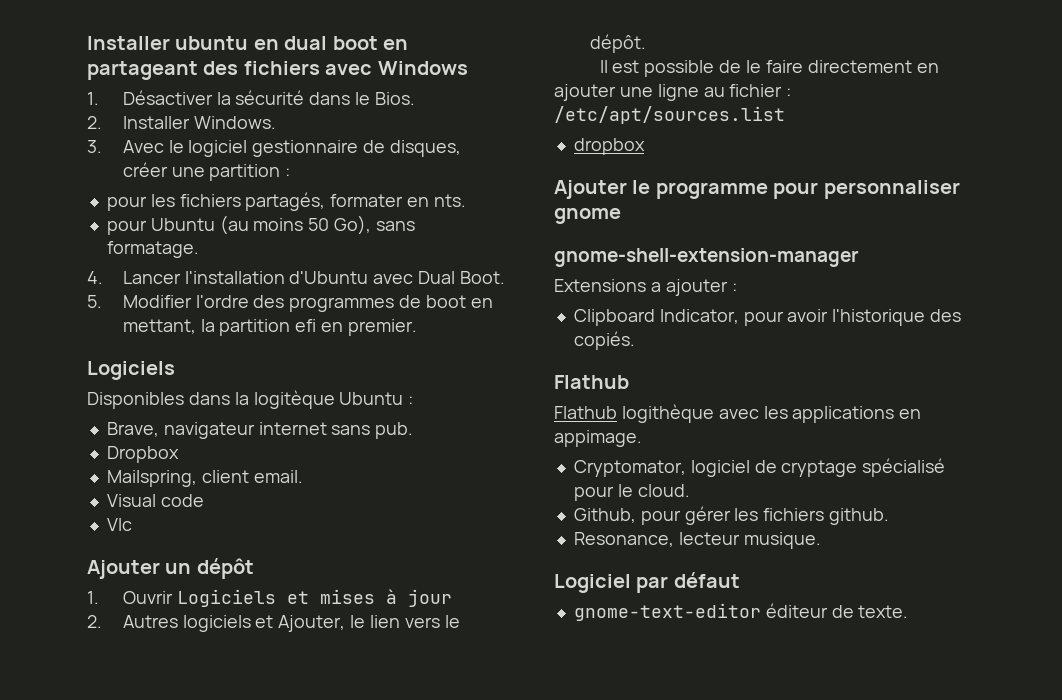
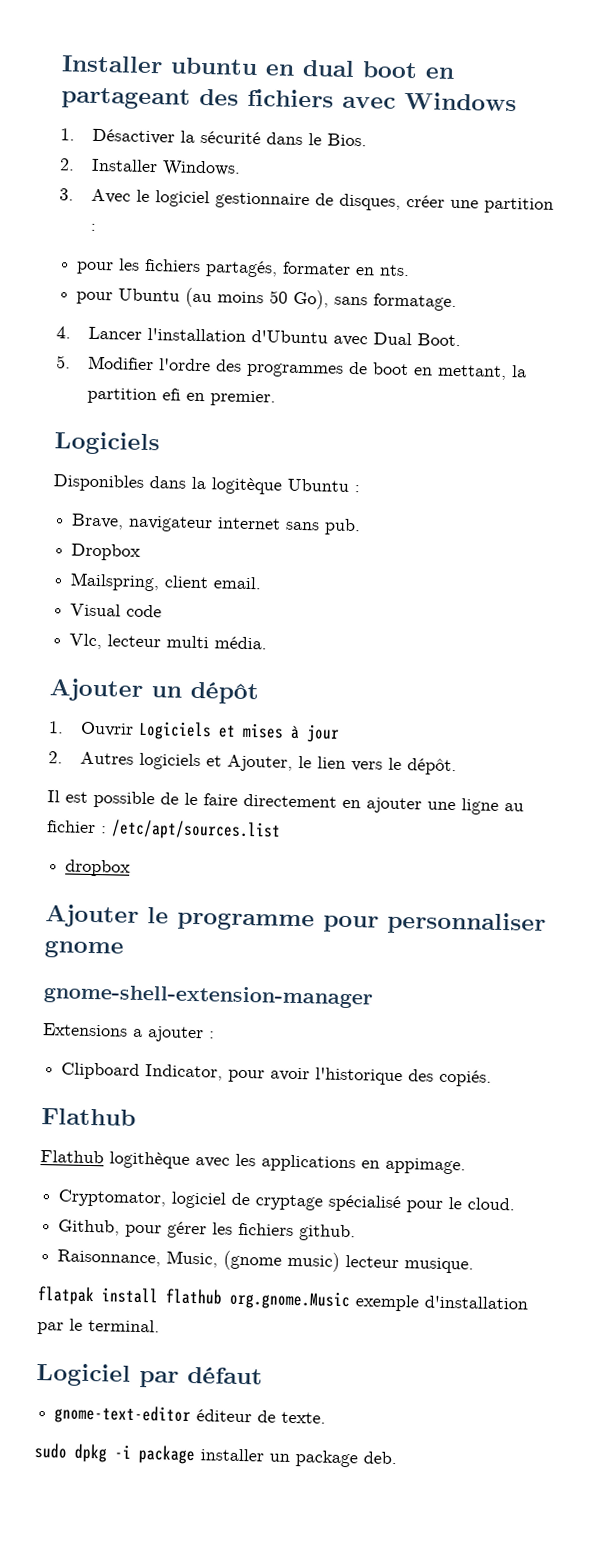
- Vlc
+ Vlc, lecteur multi média.
- Resonance, lecteur musique.
+ Raisonnance, Music, (gnome music) lecteur musique.
+ flatpak install flathub org.gnome.Music exemple d'installation par le terminal.
+ sudo dpkg -i package installer un package deb.

